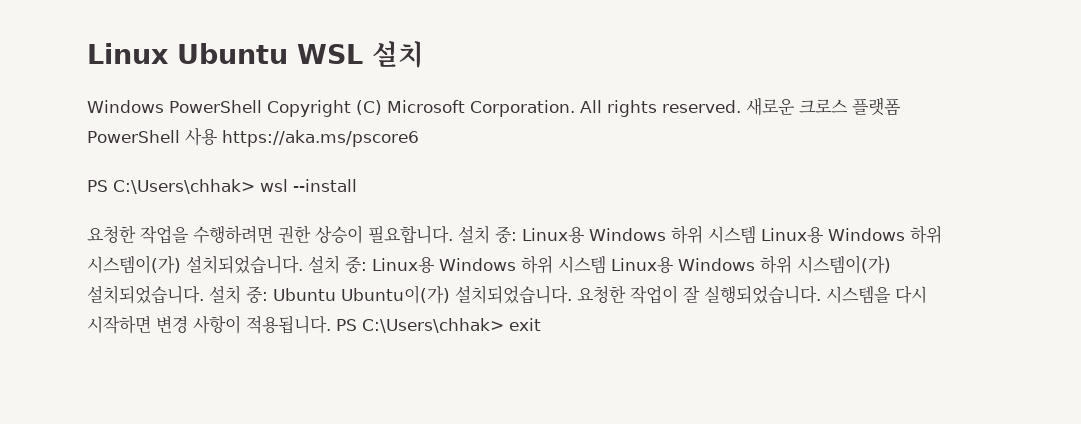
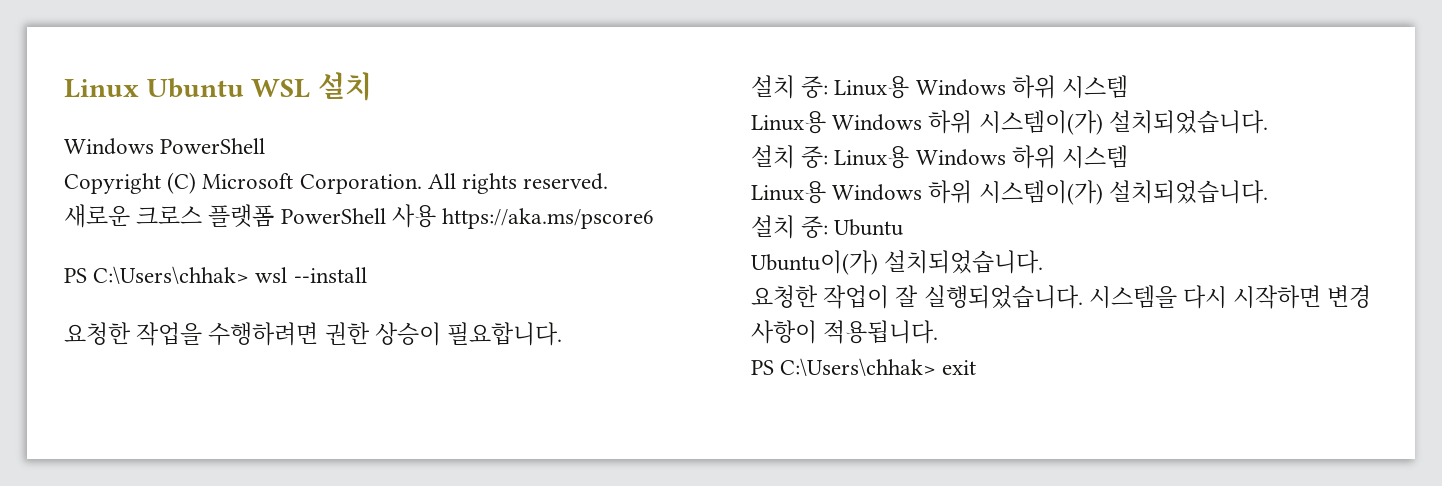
- Windows PowerShell Copyright (C) Microsoft Corporation.
+ Windows PowerShell
+ Copyright (C) Microsoft Corporation.
- All rights reserved. 새로운 크로스 플랫폼 PowerShell 사용 https://aka.ms/pscore6
+ All rights reserved.
+ 새로운 크로스 플랫폼 PowerShell 사용 https://aka.ms/pscore6
- 요청한 작업을 수행하려면 권한 상승이 필요합니다. 설치 중: Linux용 Windows 하위 시스템 Linux용 Windows 하위 시스템이(가) 설치되었습니다. 설치 중: Linux용 Windows 하위 시스템 Linux용 Windows 하위 시스템이(가) 설치되었습니다. 설치 중: Ubuntu Ubuntu이(가) 설치되었습니다. 요청한 작업이 잘 실행되었습니다.
+ 요청한 작업을 수행하려면 권한 상승이 필요합니다.
+ 설치 중: Linux용 Windows 하위 시스템
+ Linux용 Windows 하위 시스템이(가) 설치되었습니다.
+ 설치 중: Linux용 Windows 하위 시스템
+ Linux용 Windows 하위 시스템이(가) 설치되었습니다.
+ 설치 중: Ubuntu
+ Ubuntu이(가) 설치되었습니다.
+ 요청한 작업이 잘 실행되었습니다.
- 시스템을 다시 시작하면 변경 사항이 적용됩니다. PS C:\Users\chhak> exit
+ 시스템을 다시 시작하면 변경 사항이 적용됩니다.
+ PS C:\Users\chhak> exit

